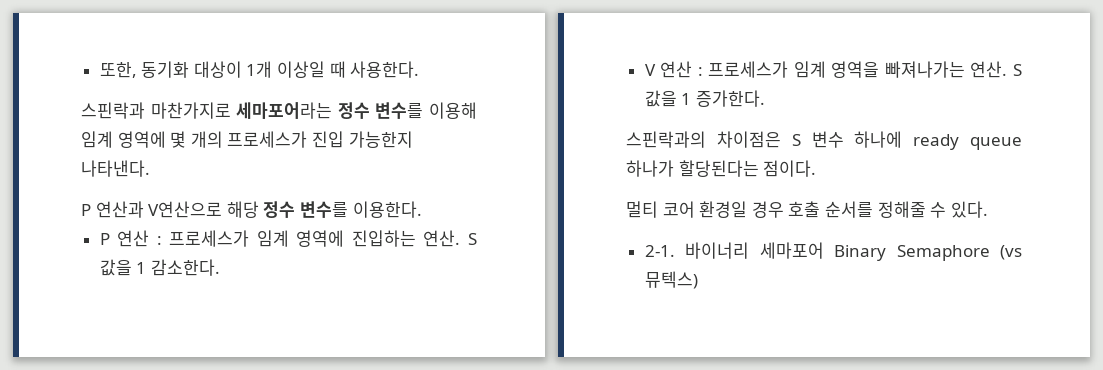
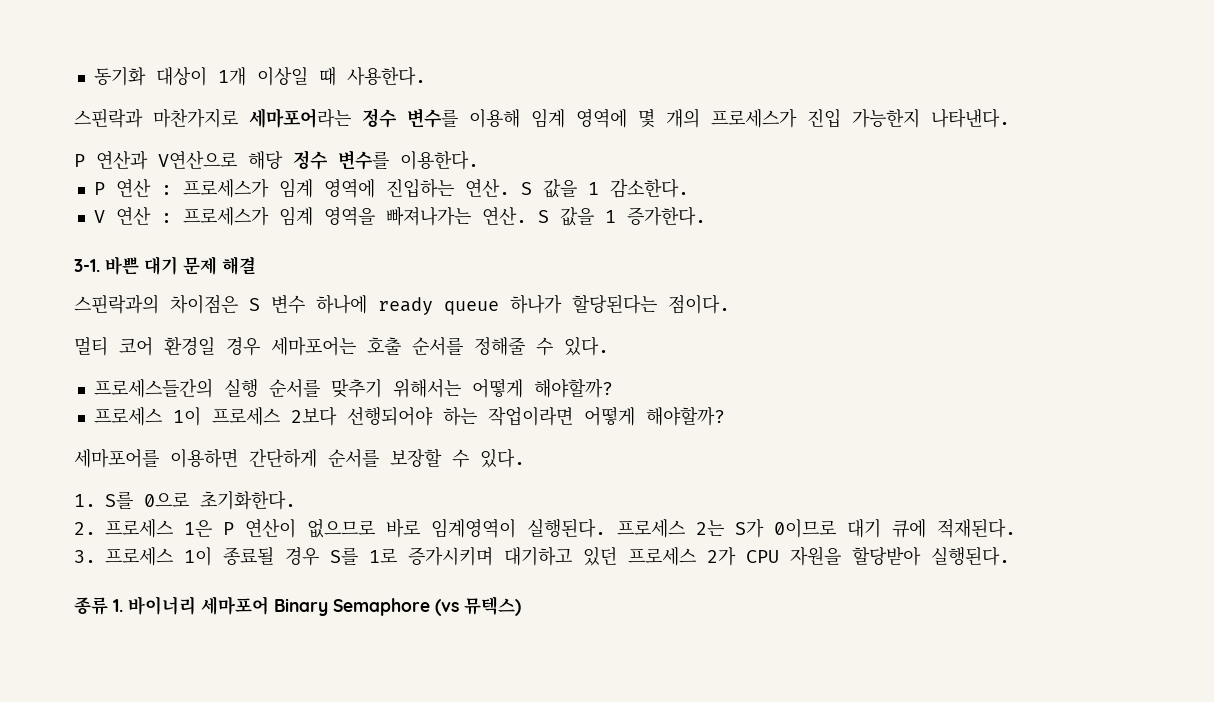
- 또한, 동기화 대상이 1개 이상일 때 사용한다.
+ 동기화 대상이 1개 이상일 때 사용한다.
+ 3-1. 바쁜 대기 문제 해결
- 멀티 코어 환경일 경우 호출 순서를 정해줄 수 있다.
+ 멀티 코어 환경일 경우 세마포어는 호출 순서를 정해줄 수 있다.
- 2-1. 바이너리 세마포어 Binary Semaphore (vs 뮤텍스)
+ 프로세스들간의 실행 순서를 맞추기 위해서는 어떻게 해야할까?
+ 프로세스 1이 프로세스 2보다 선행되어야 하는 작업이라면 어떻게 해야할까?
+ 세마포어를 이용하면 간단하게 순서를 보장할 수 있다.
+ 1. S를 0으로 초기화한다.
+ 2. 프로세스 1은 P 연산이 없으므로 바로 임계영역이 실행된다. 프로세스 2는 S가 0이므로 대기 큐에 적재된다.
+ 3. 프로세스 1이 종료될 경우 S를 1로 증가시키며 대기하고 있던 프로세스 2가 CPU 자원을 할당받아 실행된다.
+ 종류 1. 바이너리 세마포어 Binary Semaphore (vs 뮤텍스)

